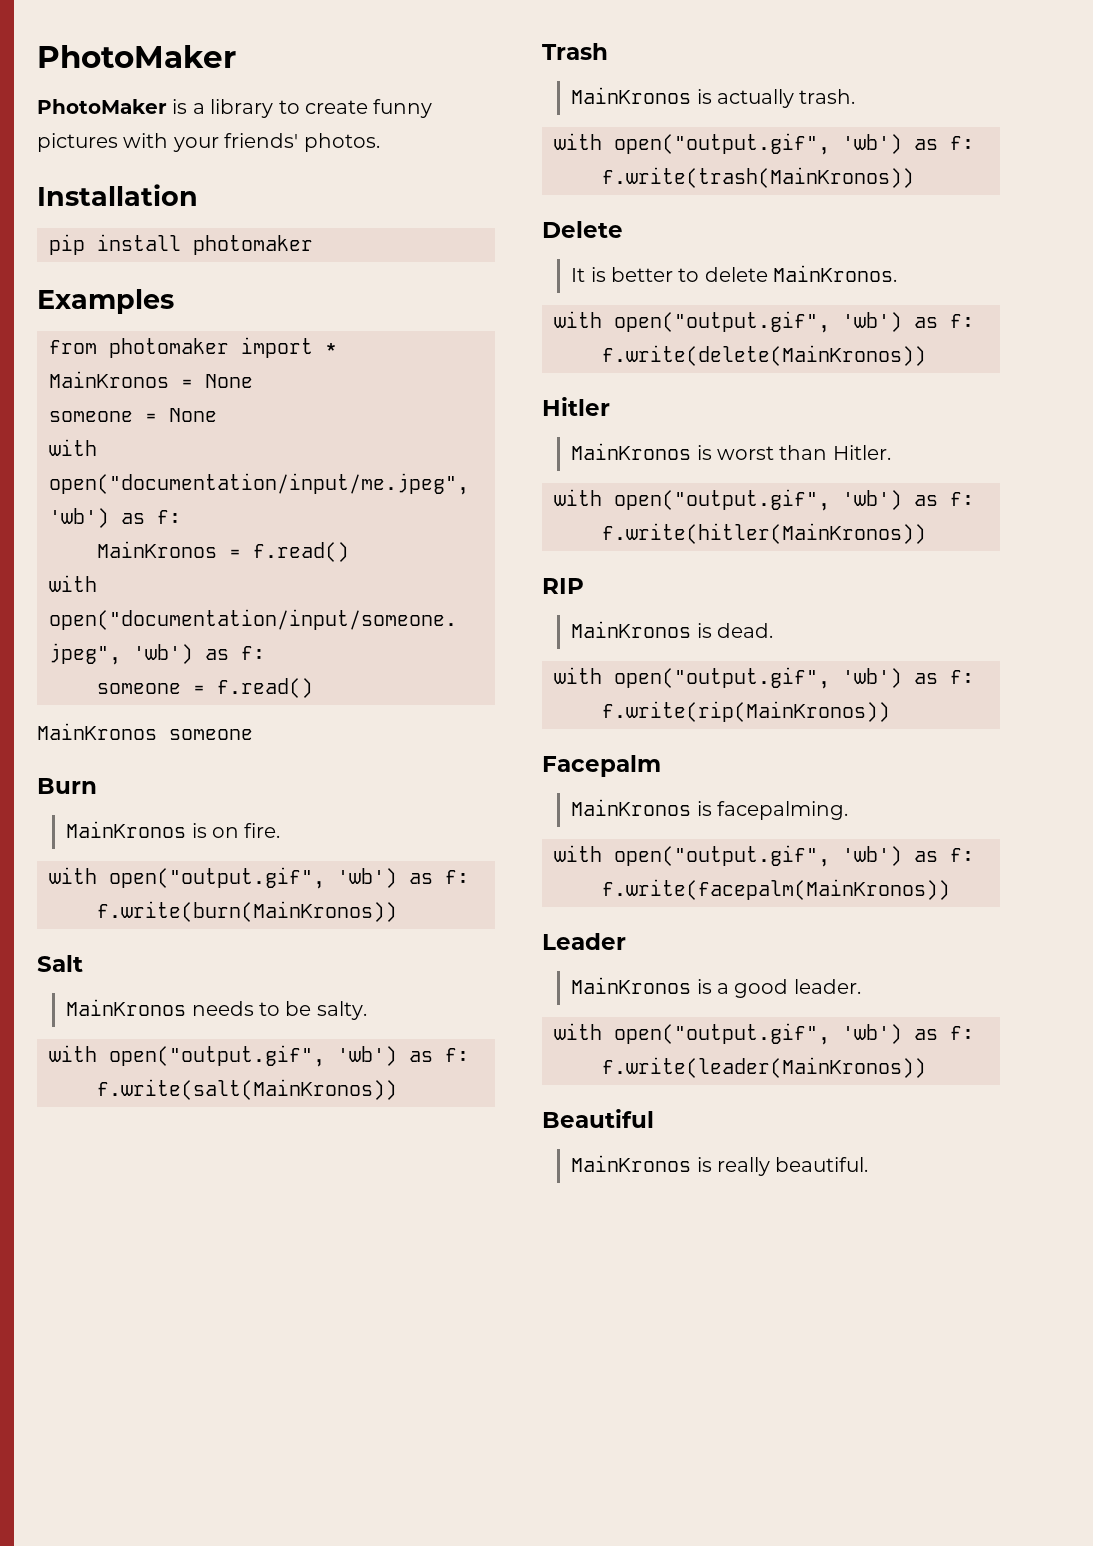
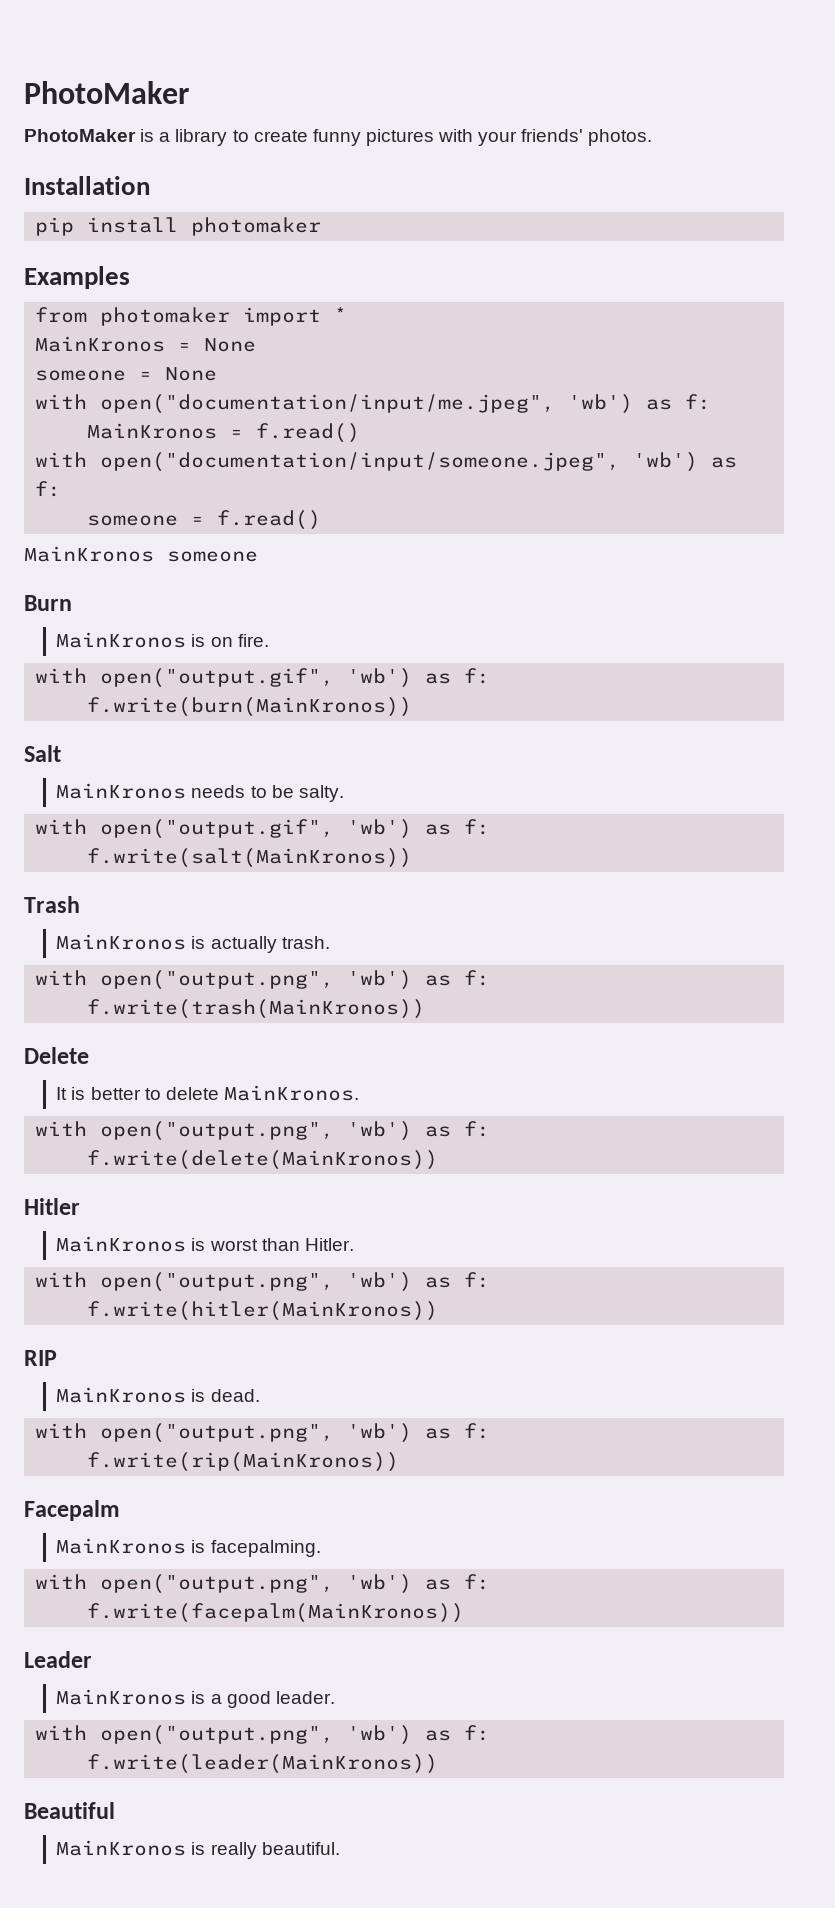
  MainKronos is actually trash.
- with open("output.gif", 'wb') as f:
+ with open("output.png", 'wb') as f:
  It is better to delete MainKronos.
- with open("output.gif", 'wb') as f:
+ with open("output.png", 'wb') as f:
  MainKronos is worst than Hitler.
- with open("output.gif", 'wb') as f:
+ with open("output.png", 'wb') as f:
  MainKronos is dead.
- with open("output.gif", 'wb') as f:
+ with open("output.png", 'wb') as f:
  MainKronos is facepalming.
- with open("output.gif", 'wb') as f:
+ with open("output.png", 'wb') as f:
  MainKronos is a good leader.
- with open("output.gif", 'wb') as f:
+ with open("output.png", 'wb') as f:

